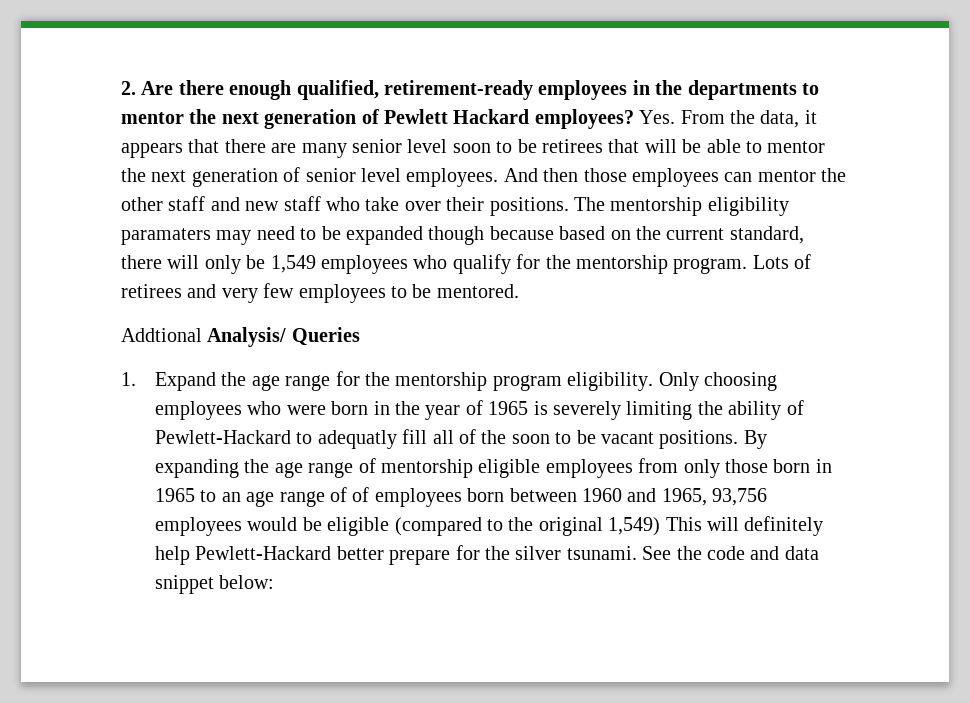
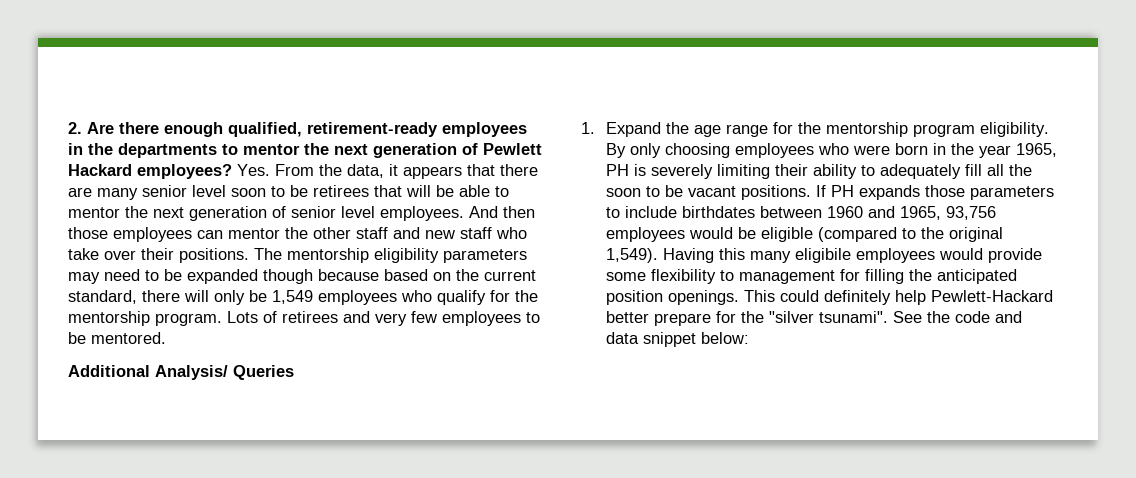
- The mentorship eligibility paramaters may need to be expanded though because based on the current standard, there will only be 1,549 employees who qualify for the mentorship program.
+ The mentorship eligibility parameters may need to be expanded though because based on the current standard, there will only be 1,549 employees who qualify for the mentorship program.
- Addtional Analysis/ Queries
+ Additional Analysis/ Queries
- Only choosing employees who were born in the year of 1965 is severely limiting the ability of Pewlett-Hackard to adequatly fill all of the soon to be vacant positions.
+ By only choosing employees who were born in the year 1965, PH is severely limiting their ability to adequately fill all the soon to be vacant positions.
- By expanding the age range of mentorship eligible employees from only those born in 1965 to an age range of of employees born between 1960 and 1965, 93,756 employees would be eligible (compared to the original 1,549) This will definitely help Pewlett-Hackard better prepare for the silver tsunami.
+ If PH expands those parameters to include birthdates between 1960 and 1965, 93,756 employees would be eligible (compared to the original 1,549). Having this many eligibile employees would provide some flexibility to management for filling the anticipated position openings. This could definitely help Pewlett-Hackard better prepare for the "silver tsunami".

